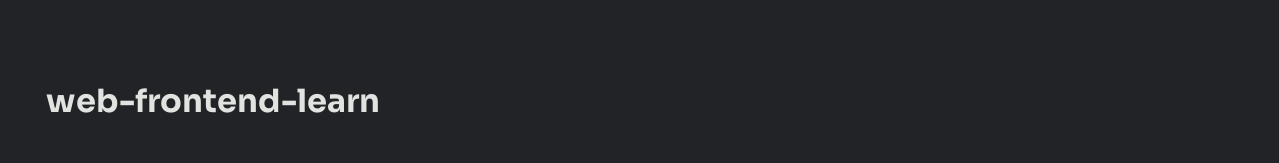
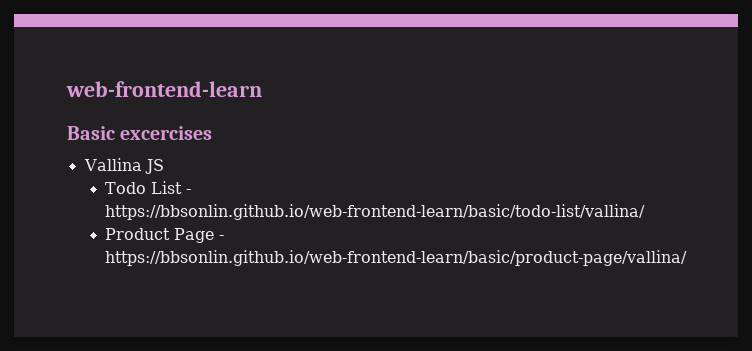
+ Basic excercises
+ Vallina JS
+ Todo List - https://bbsonlin.github.io/web-frontend-learn/basic/todo-list/vallina/
+ Product Page - https://bbsonlin.github.io/web-frontend-learn/basic/product-page/vallina/

